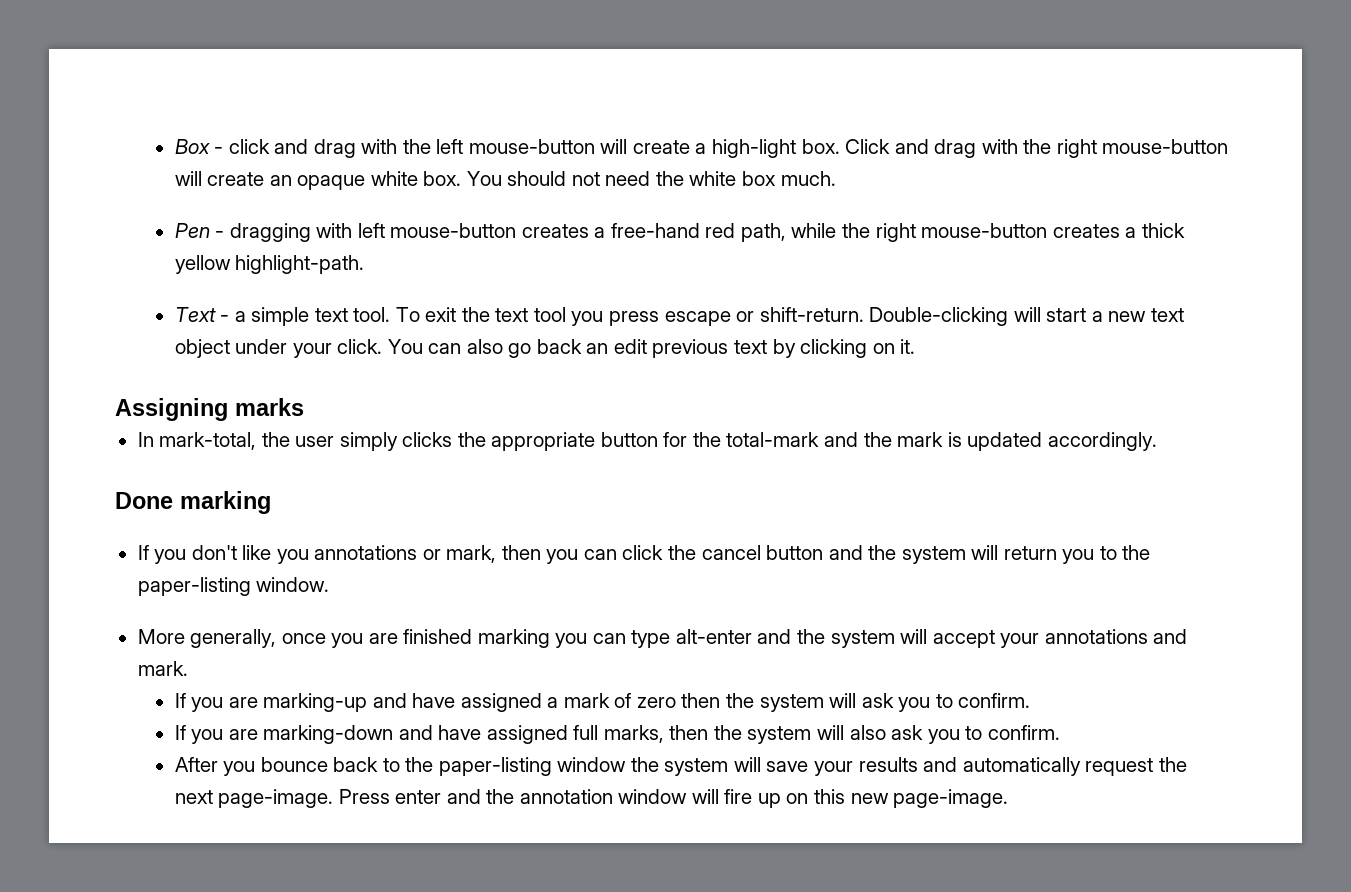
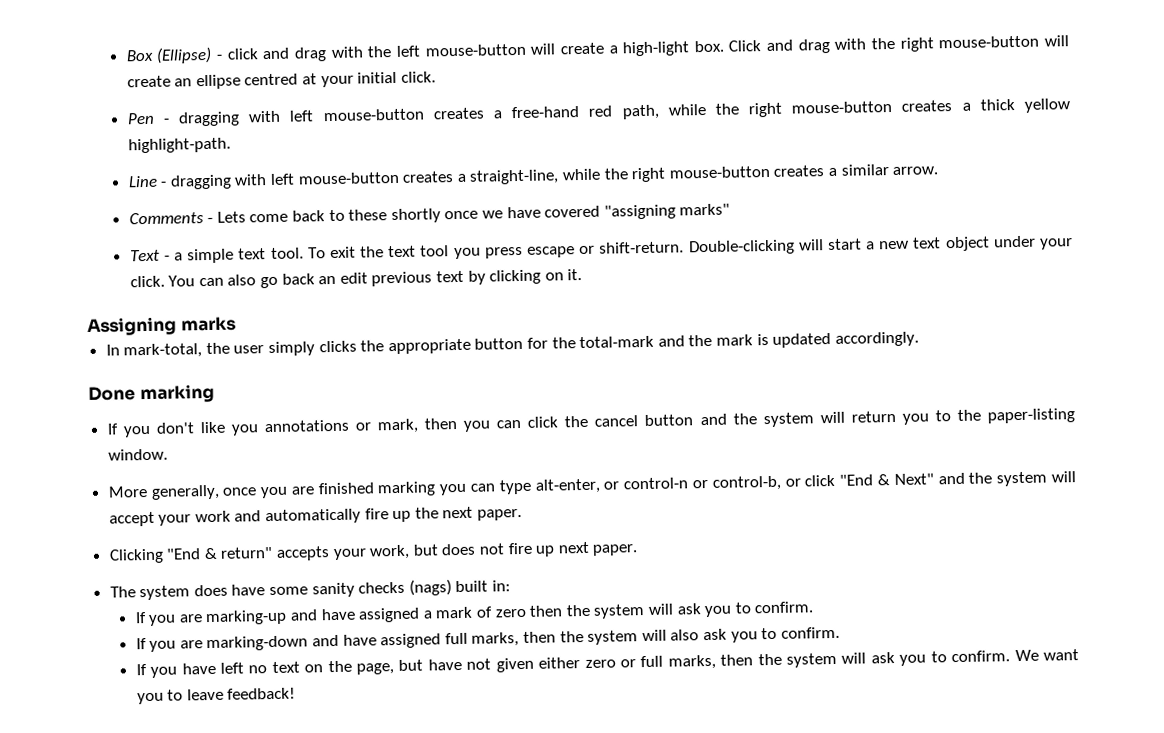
- Box - click and drag with the left mouse-button will create a high-light box.
+ Box (Ellipse) - click and drag with the left mouse-button will create a high-light box.
- Click and drag with the right mouse-button will create an opaque white box. You should not need the white box much.
+ Click and drag with the right mouse-button will create an ellipse centred at your initial click.
+ Line - dragging with left mouse-button creates a straight-line, while the right mouse-button creates a similar arrow.
+ Comments - Lets come back to these shortly once we have covered "assigning marks"
- More generally, once you are finished marking you can type alt-enter and the system will accept your annotations and mark.
+ More generally, once you are finished marking you can type alt-enter, or control-n or control-b, or click "End & Next" and the system will accept your work and automatically fire up the next paper.
+ Clicking "End & return" accepts your work, but does not fire up next paper.
+ The system does have some sanity checks (nags) built in:
- After you bounce back to the paper-listing window the system will save your results and automatically request the next page-image. Press enter and the annotation window will fire up on this new page-image.
+ If you have left no text on the page, but have not given either zero or full marks, then the system will ask you to confirm. We want you to leave feedback!

